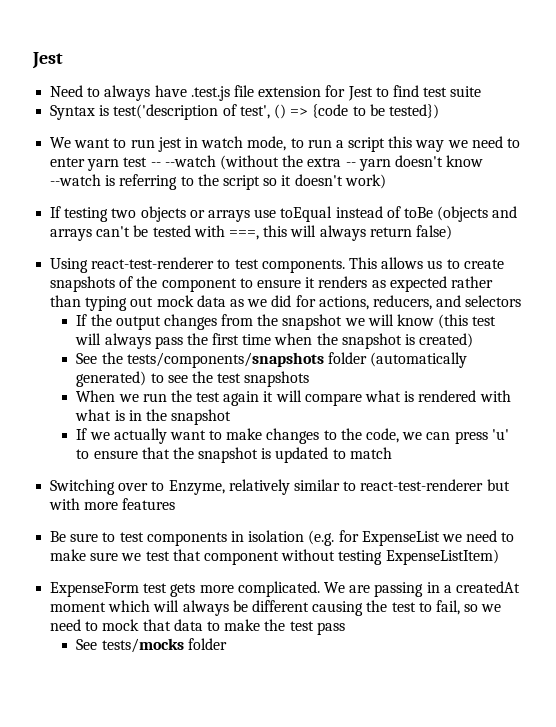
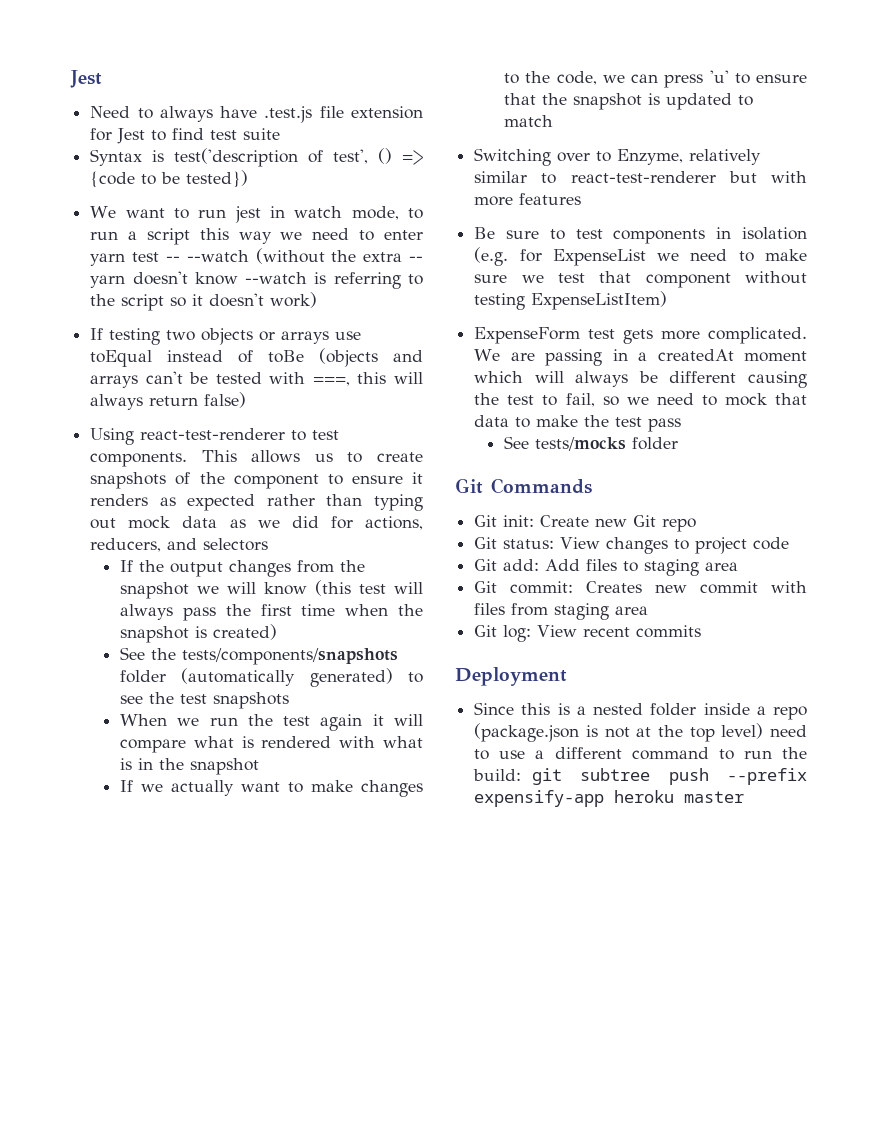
+ Git Commands
+ Git init: Create new Git repo
+ Git status: View changes to project code
+ Git add: Add files to staging area
+ Git commit: Creates new commit with files from staging area
+ Git log: View recent commits
+ Deployment
+ Since this is a nested folder inside a repo (package.json is not at the top level) need to use a different command to run the build: git subtree push --prefix expensify-app heroku master

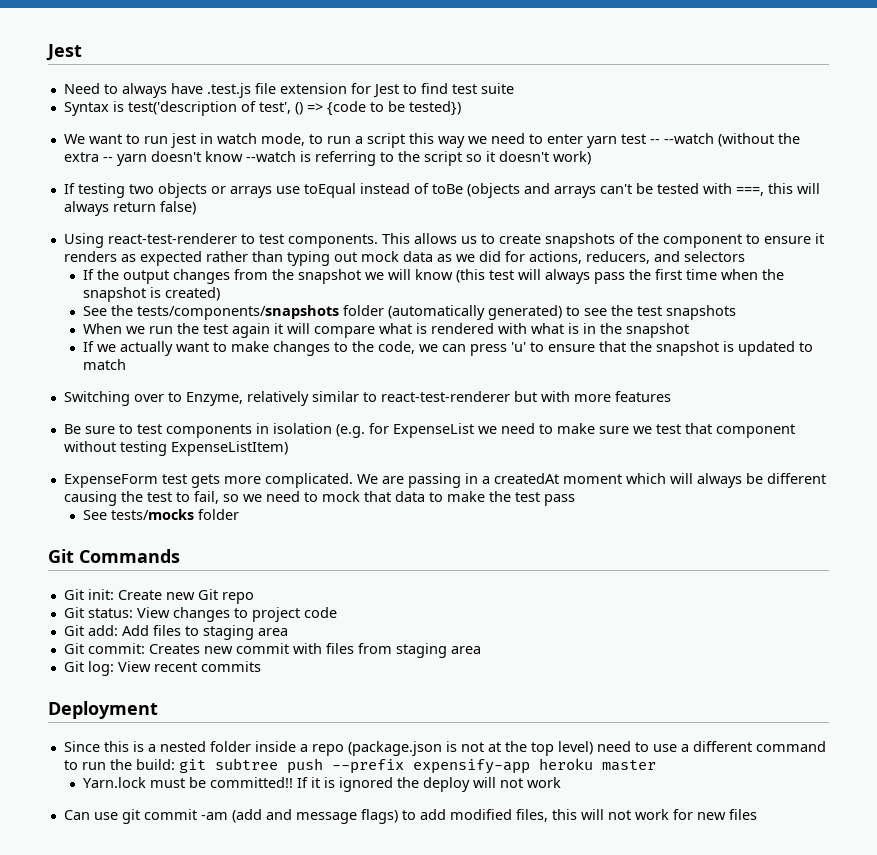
+ Yarn.lock must be committed!! If it is ignored the deploy will not work
+ Can use git commit -am (add and message flags) to add modified files, this will not work for new files

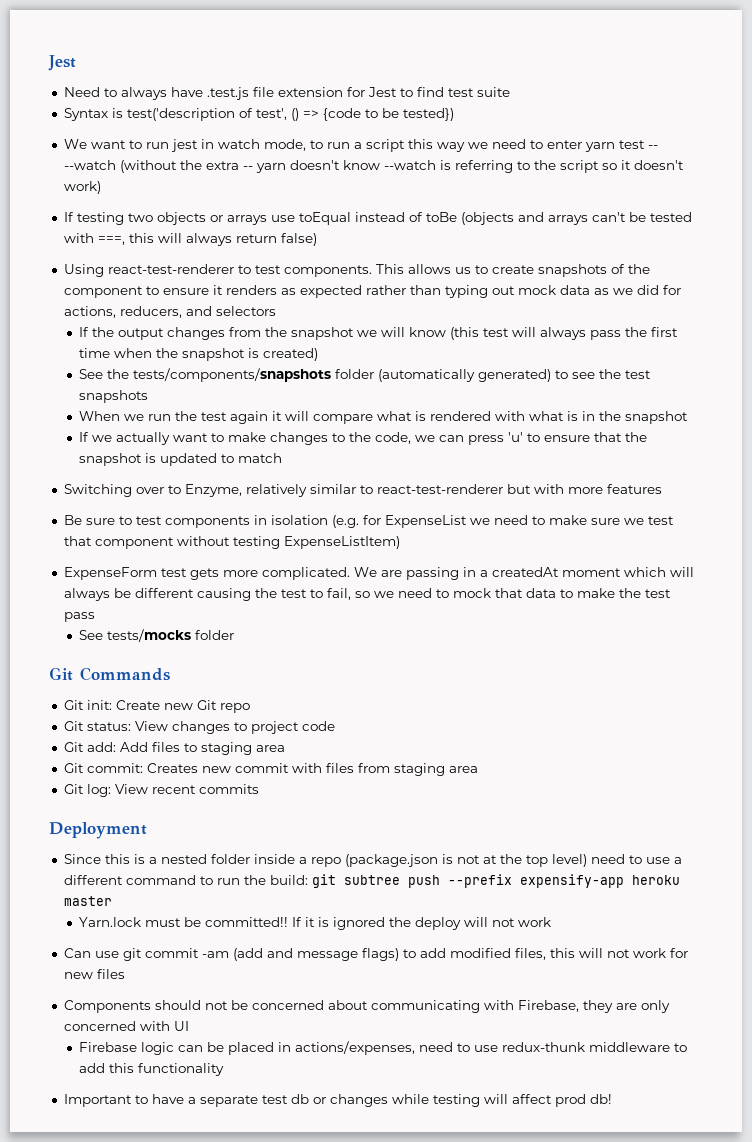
+ Components should not be concerned about communicating with Firebase, they are only concerned with UI
+ Firebase logic can be placed in actions/expenses, need to use redux-thunk middleware to add this functionality
+ Important to have a separate test db or changes while testing will affect prod db!

